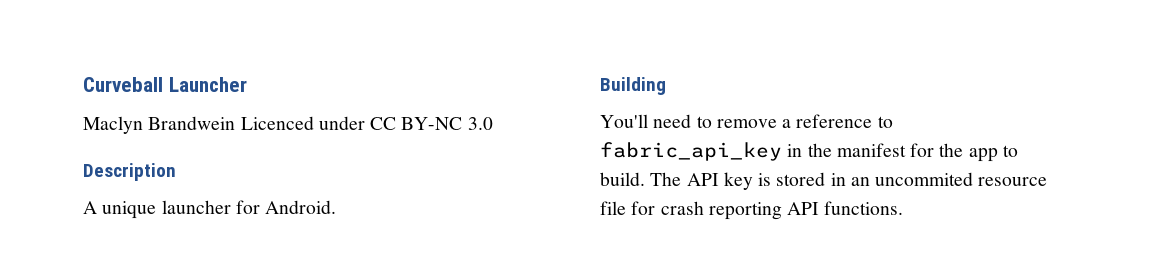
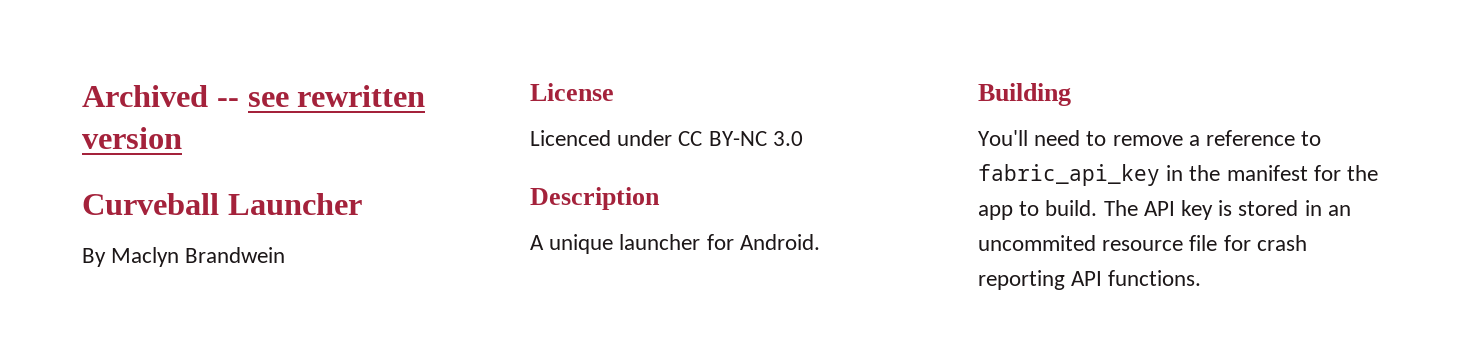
+ Archived -- see rewritten version
- Maclyn Brandwein Licenced under CC BY-NC 3.0
+ By Maclyn Brandwein
+ License
+ Licenced under CC BY-NC 3.0

